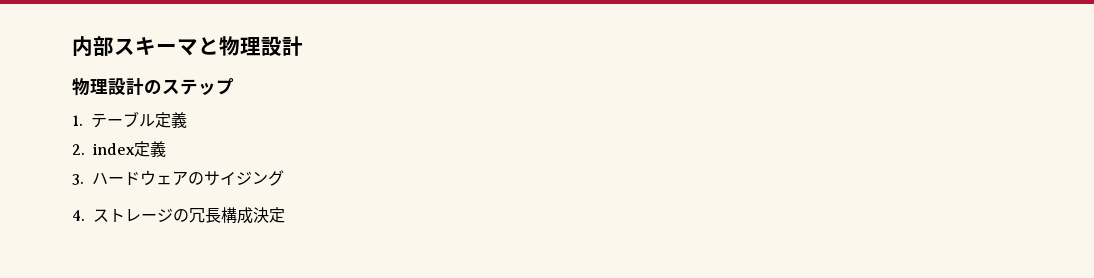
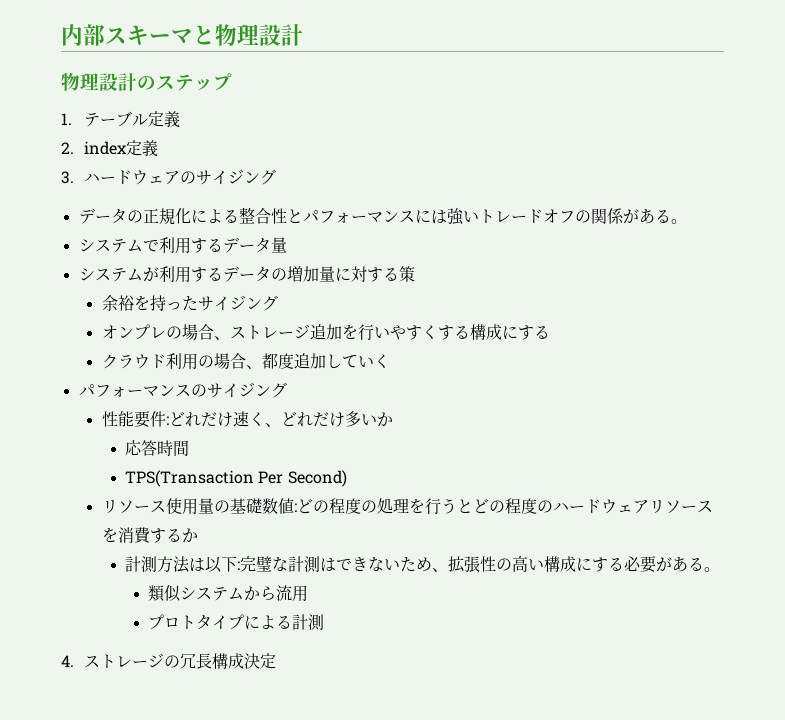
+ データの正規化による整合性とパフォーマンスには強いトレードオフの関係がある。
+ システムで利用するデータ量
+ システムが利用するデータの増加量に対する策
+ 余裕を持ったサイジング
+ オンプレの場合、ストレージ追加を行いやすくする構成にする
+ クラウド利用の場合、都度追加していく
+ パフォーマンスのサイジング
+ 性能要件:どれだけ速く、どれだけ多いか
+ 応答時間
+ TPS(Transaction Per Second)
+ リソース使用量の基礎数値:どの程度の処理を行うとどの程度のハードウェアリソースを消費するか
+ 計測方法は以下:完璧な計測はできないため、拡張性の高い構成にする必要がある。
+ 類似システムから流用
+ プロトタイプによる計測

